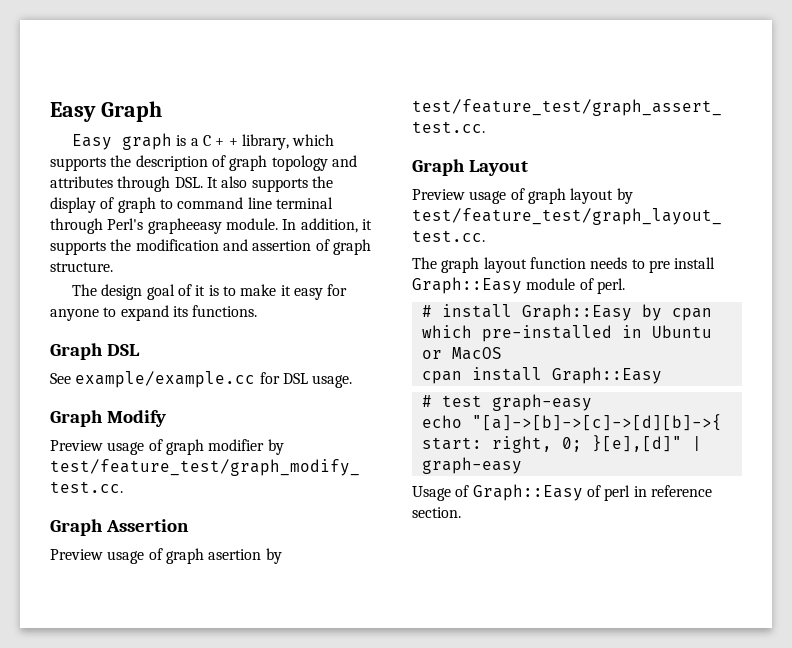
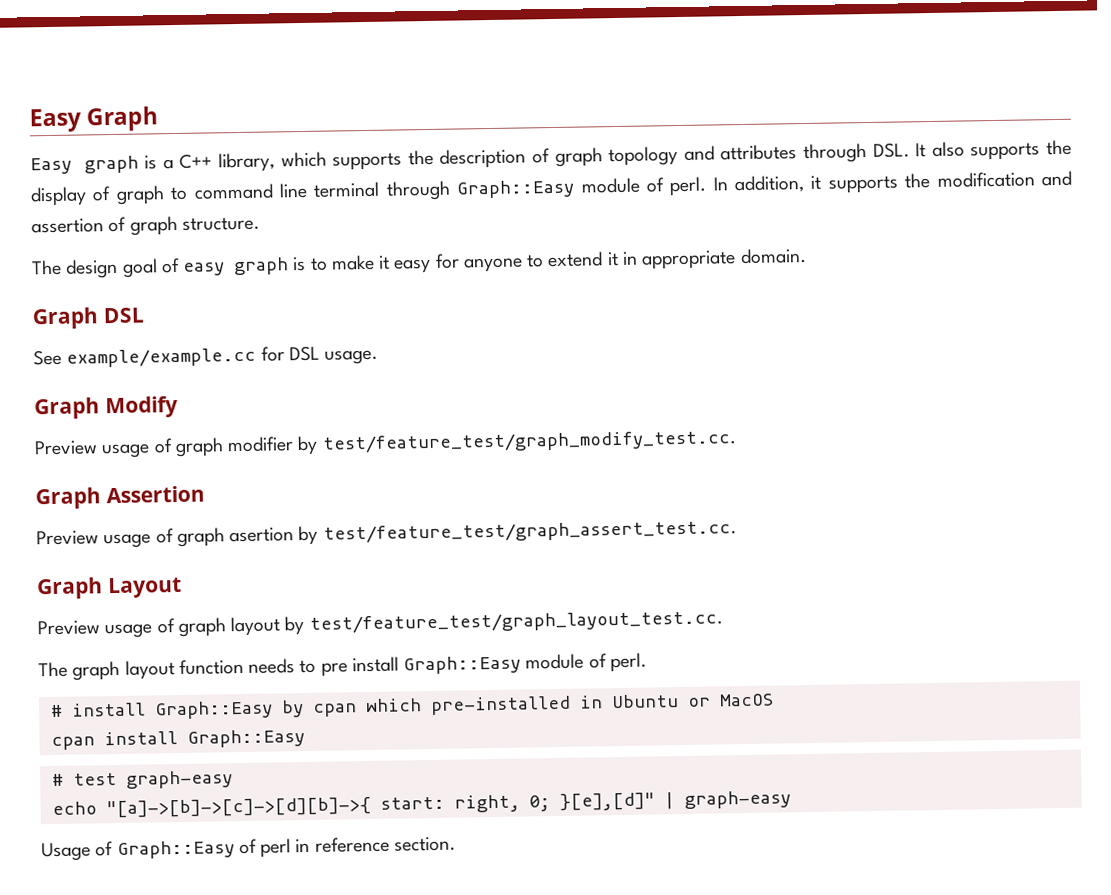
- Easy graph is a C + + library, which supports the description of graph topology and attributes through DSL. It also supports the display of graph to command line terminal through Perl's grapheeasy module.
+ Easy graph is a C++ library, which supports the description of graph topology and attributes through DSL. It also supports the display of graph to command line terminal through Graph::Easy module of perl.
- The design goal of it is to make it easy for anyone to expand its functions.
+ The design goal of easy graph is to make it easy for anyone to extend it in appropriate domain.

